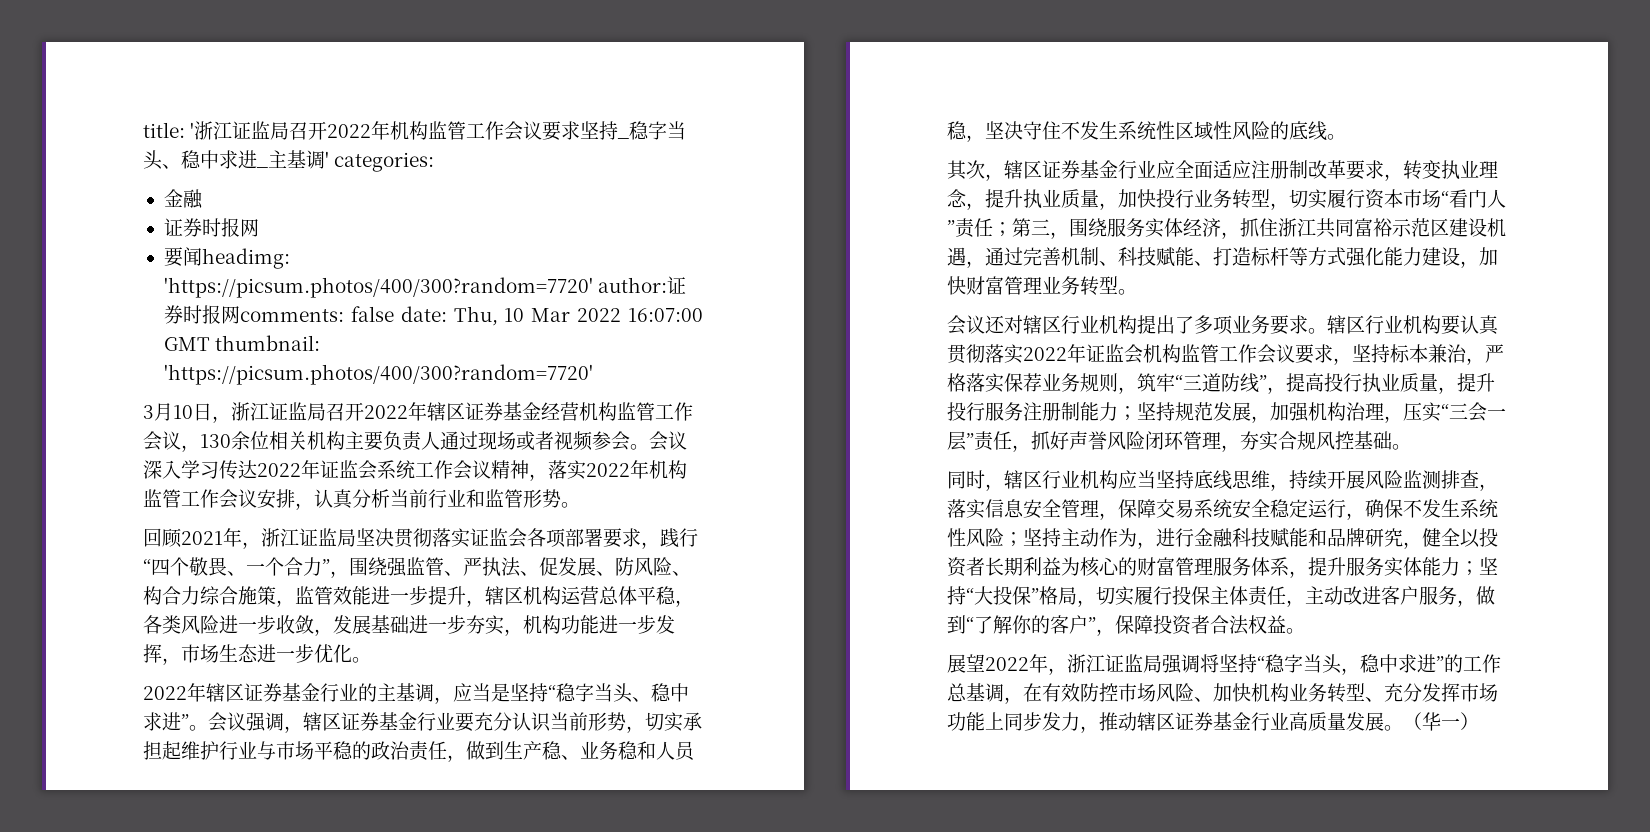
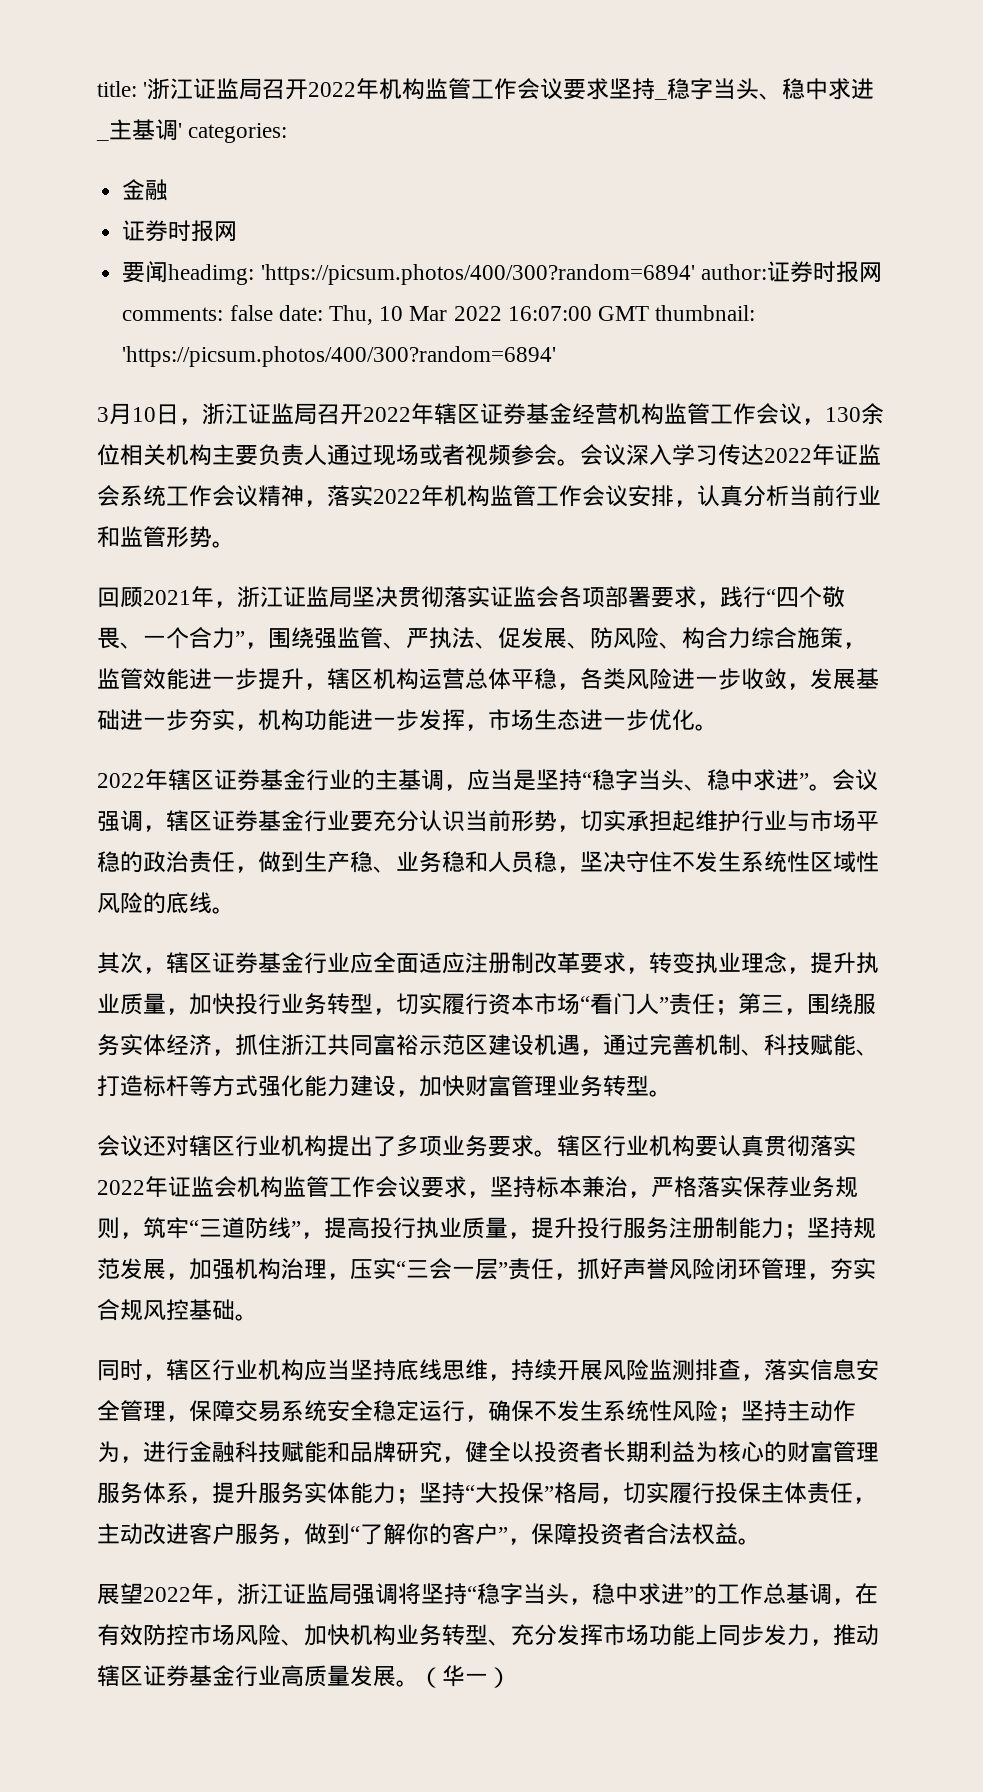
- 要闻headimg: 'https://picsum.photos/400/300?random=7720' author:证券时报网comments: false date: Thu, 10 Mar 2022 16:07:00 GMT thumbnail: 'https://picsum.photos/400/300?random=7720'
+ 要闻headimg: 'https://picsum.photos/400/300?random=6894' author:证券时报网comments: false date: Thu, 10 Mar 2022 16:07:00 GMT thumbnail: 'https://picsum.photos/400/300?random=6894'

